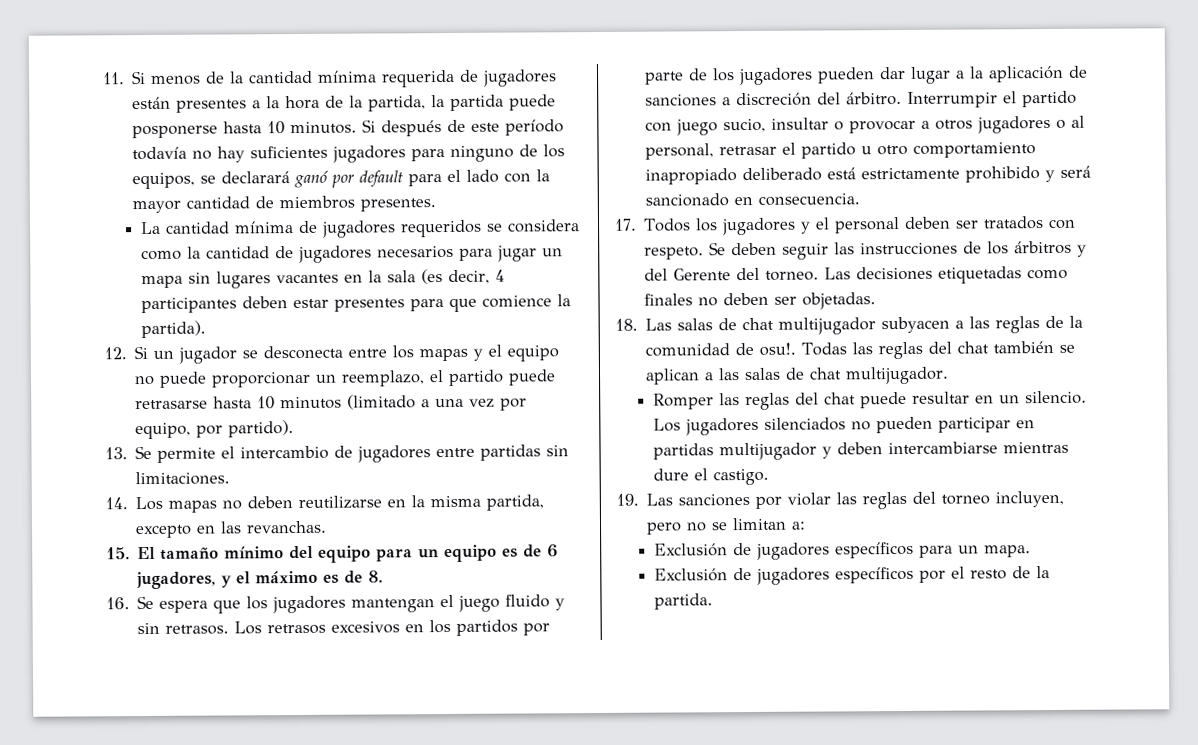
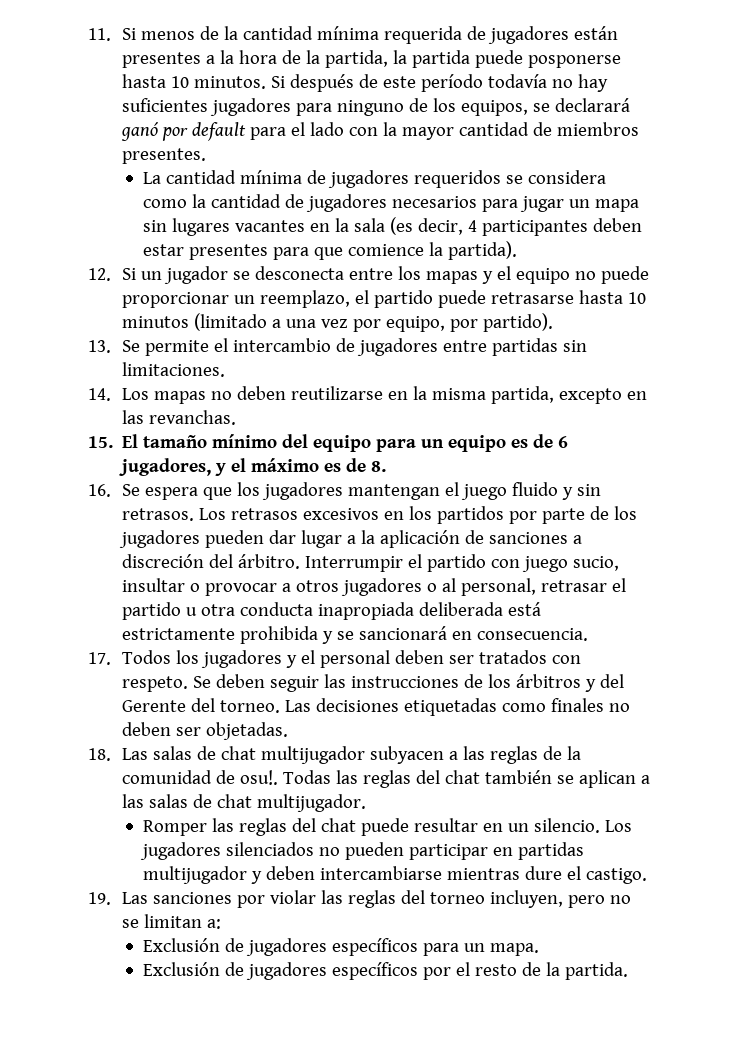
- Interrumpir el partido con juego sucio, insultar o provocar a otros jugadores o al personal, retrasar el partido u otro comportamiento inapropiado deliberado está estrictamente prohibido y será sancionado en consecuencia.
+ Interrumpir el partido con juego sucio, insultar o provocar a otros jugadores o al personal, retrasar el partido u otra conducta inapropiada deliberada está estrictamente prohibida y se sancionará en consecuencia.

